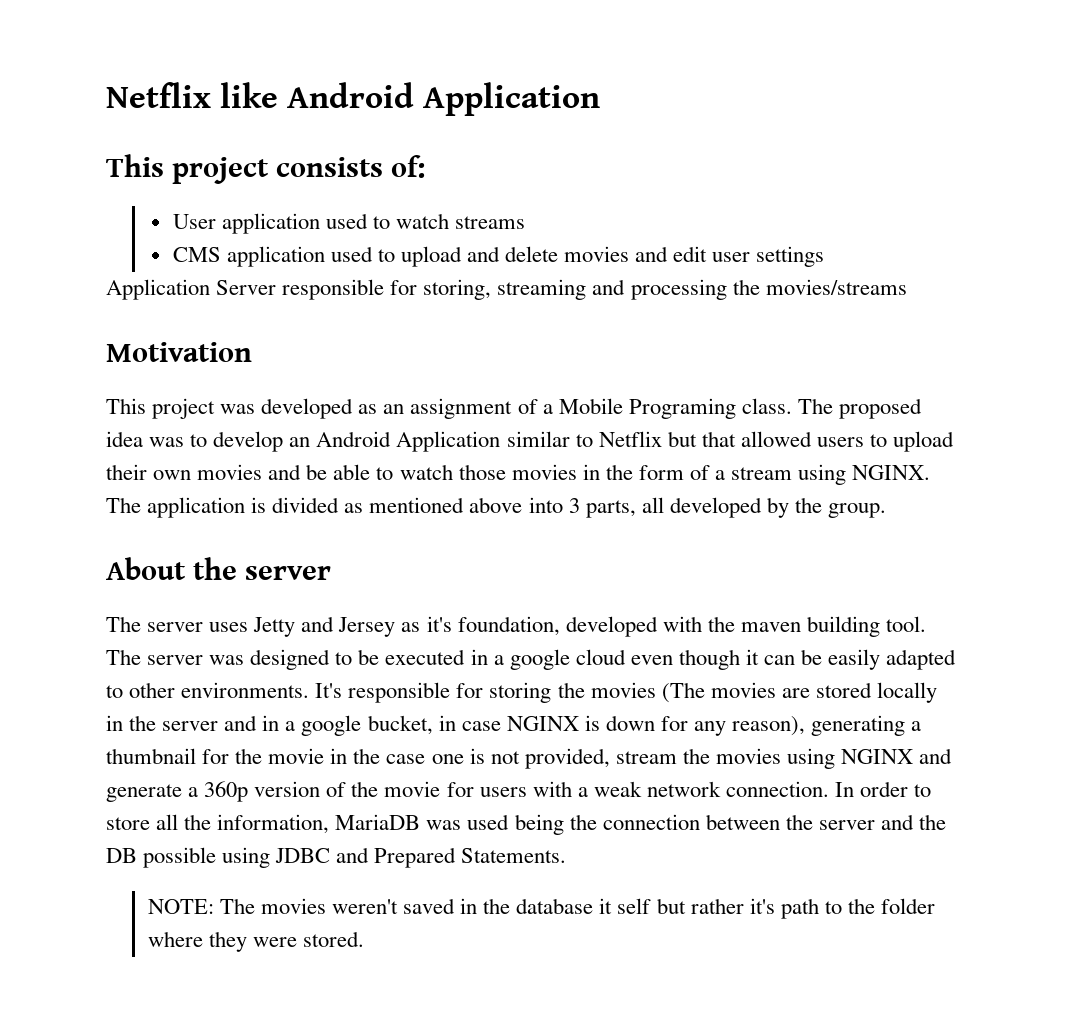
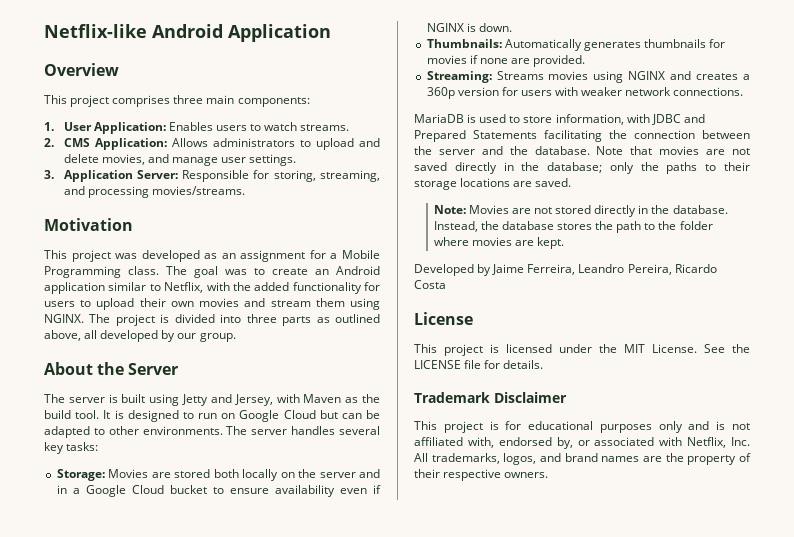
- Netflix like Android Application
- This project consists of:
- User application used to watch streams
- CMS application used to upload and delete movies and edit user settings
- Application Server responsible for storing, streaming and processing the movies/streams
+ Netflix-like Android Application
+ Overview
+ This project comprises three main components:
+ 1. User Application: Enables users to watch streams.
+ 2. CMS Application: Allows administrators to upload and delete movies, and manage user settings.
+ 3. Application Server: Responsible for storing, streaming, and processing movies/streams.
- This project was developed as an assignment of a Mobile Programing class.
+ This project was developed as an assignment for a Mobile Programming class.
- The proposed idea was to develop an Android Application similar to Netflix but that allowed users to upload their own movies and be able to watch those movies in the form of a stream using NGINX.
+ The goal was to create an Android application similar to Netflix, with the added functionality for users to upload their own movies and stream them using NGINX.
- The application is divided as mentioned above into 3 parts, all developed by the group.
+ The project is divided into three parts as outlined above, all developed by our group.
- About the server
- The server uses Jetty and Jersey as it's foundation, developed with the maven building tool. The server was designed to be executed in a google cloud even though it can be easily adapted to other environments.
+ About the Server
+ The server is built using Jetty and Jersey, with Maven as the build tool. It is designed to run on Google Cloud but can be adapted to other environments.
- It's responsible for storing the movies (The movies are stored locally in the server and in a google bucket, in case NGINX is down for any reason), generating a thumbnail for the movie in the case one is not provided, stream the movies using NGINX and generate a 360p version of the movie for users with a weak network connection. In order to store all the information, MariaDB was used being the connection between the server and the DB possible using JDBC and Prepared Statements.
- NOTE: The movies weren't saved in the database it self but rather it's path to the folder where they were stored.
+ The server handles several key tasks:
+ Storage: Movies are stored both locally on the server and in a Google Cloud bucket to ensure availability even if NGINX is down.
+ Thumbnails: Automatically generates thumbnails for movies if none are provided.
+ Streaming: Streams movies using NGINX and creates a 360p version for users with weaker network connections.
+ MariaDB is used to store information, with JDBC and Prepared Statements facilitating the connection between the server and the database. Note that movies are not saved directly in the database; only the paths to their storage locations are saved.
+ Note: Movies are not stored directly in the database. Instead, the database stores the path to the folder where movies are kept.
+ Developed by Jaime Ferreira, Leandro Pereira, Ricardo Costa
+ License
+ This project is licensed under the MIT License. See the LICENSE file for details.
+ Trademark Disclaimer
+ This project is for educational purposes only and is not affiliated with, endorsed by, or associated with Netflix, Inc. All trademarks, logos, and brand names are the property of their respective owners.

